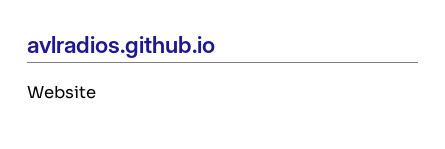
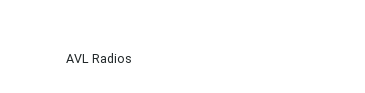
- avlradios.github.io
- Website
+ AVL Radios

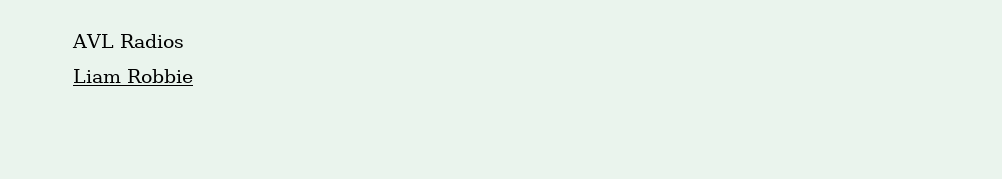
+ Liam Robbie

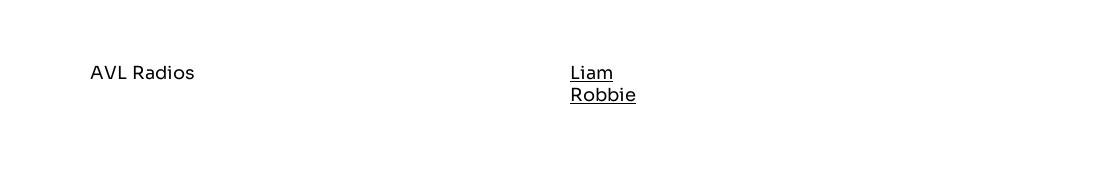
- Liam Robbie
+ Liam
+ Robbie

